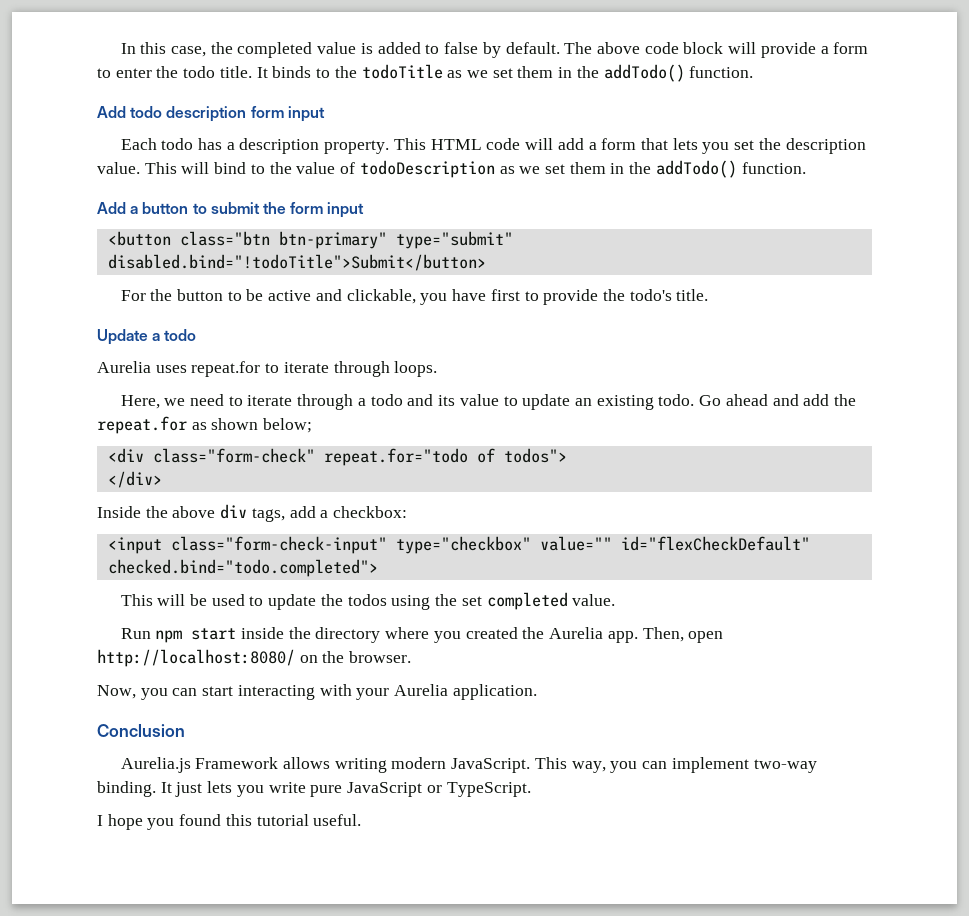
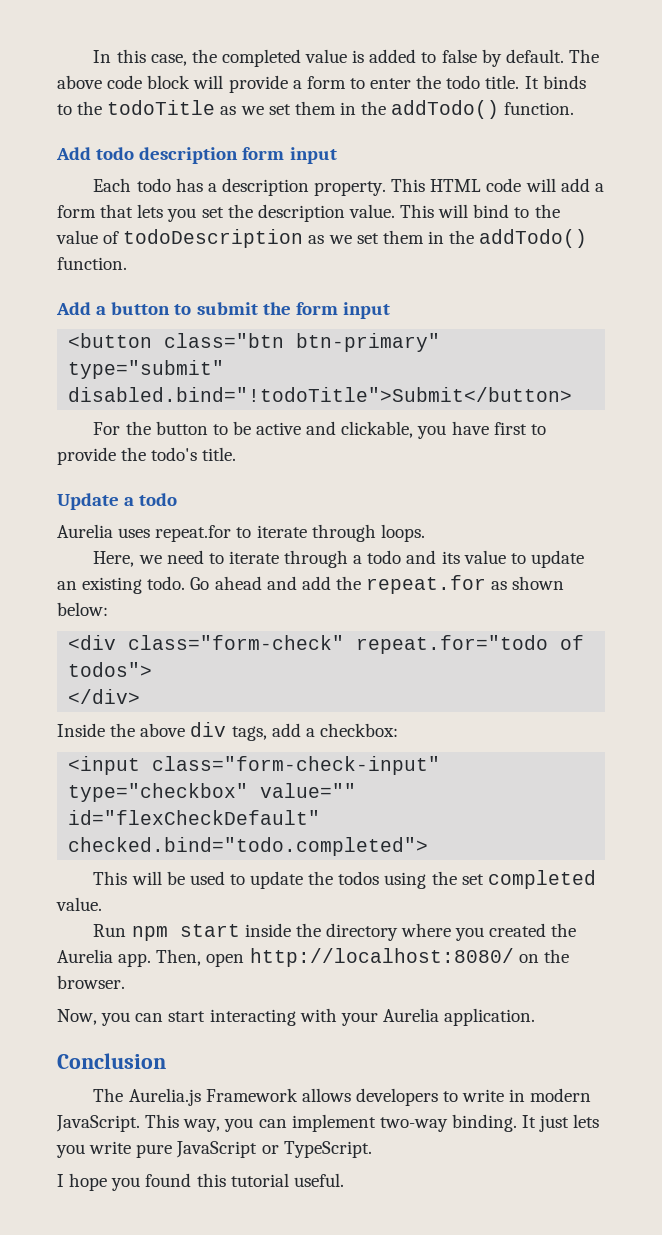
- Go ahead and add the repeat.for as shown below;
+ Go ahead and add the repeat.for as shown below:
- Aurelia.js Framework allows writing modern JavaScript.
+ The Aurelia.js Framework allows developers to write in modern JavaScript.

